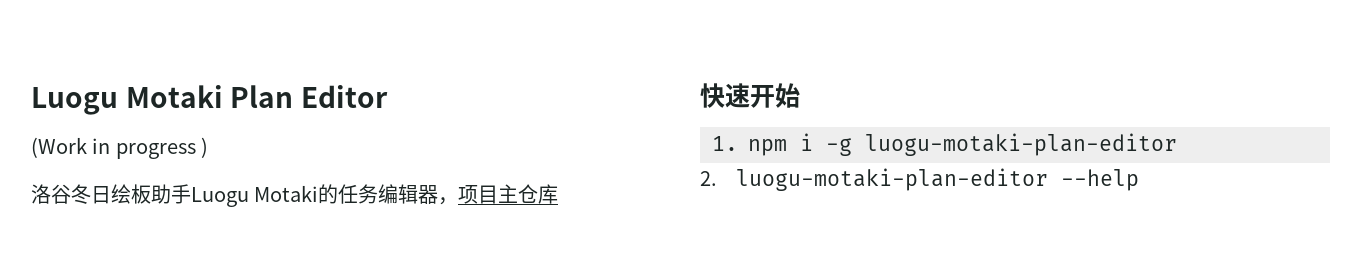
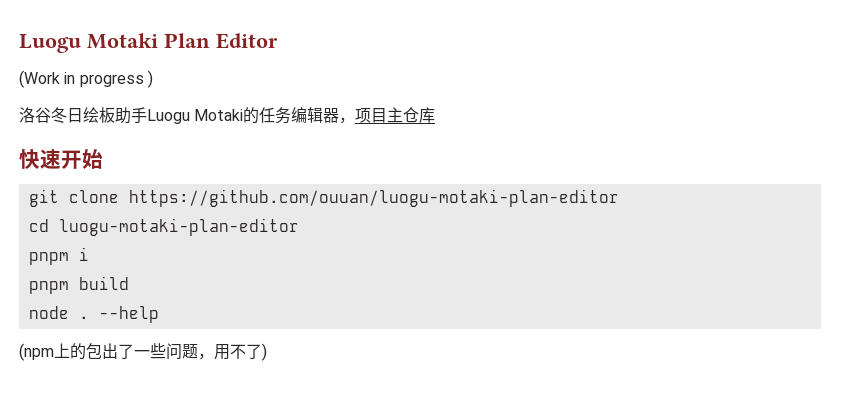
- 1. npm i -g luogu-motaki-plan-editor
- 2. luogu-motaki-plan-editor --help
+ git clone https://github.com/ouuan/luogu-motaki-plan-editor
+ cd luogu-motaki-plan-editor
+ pnpm i
+ pnpm build
+ node . --help
+ (npm上的包出了一些问题，用不了)

